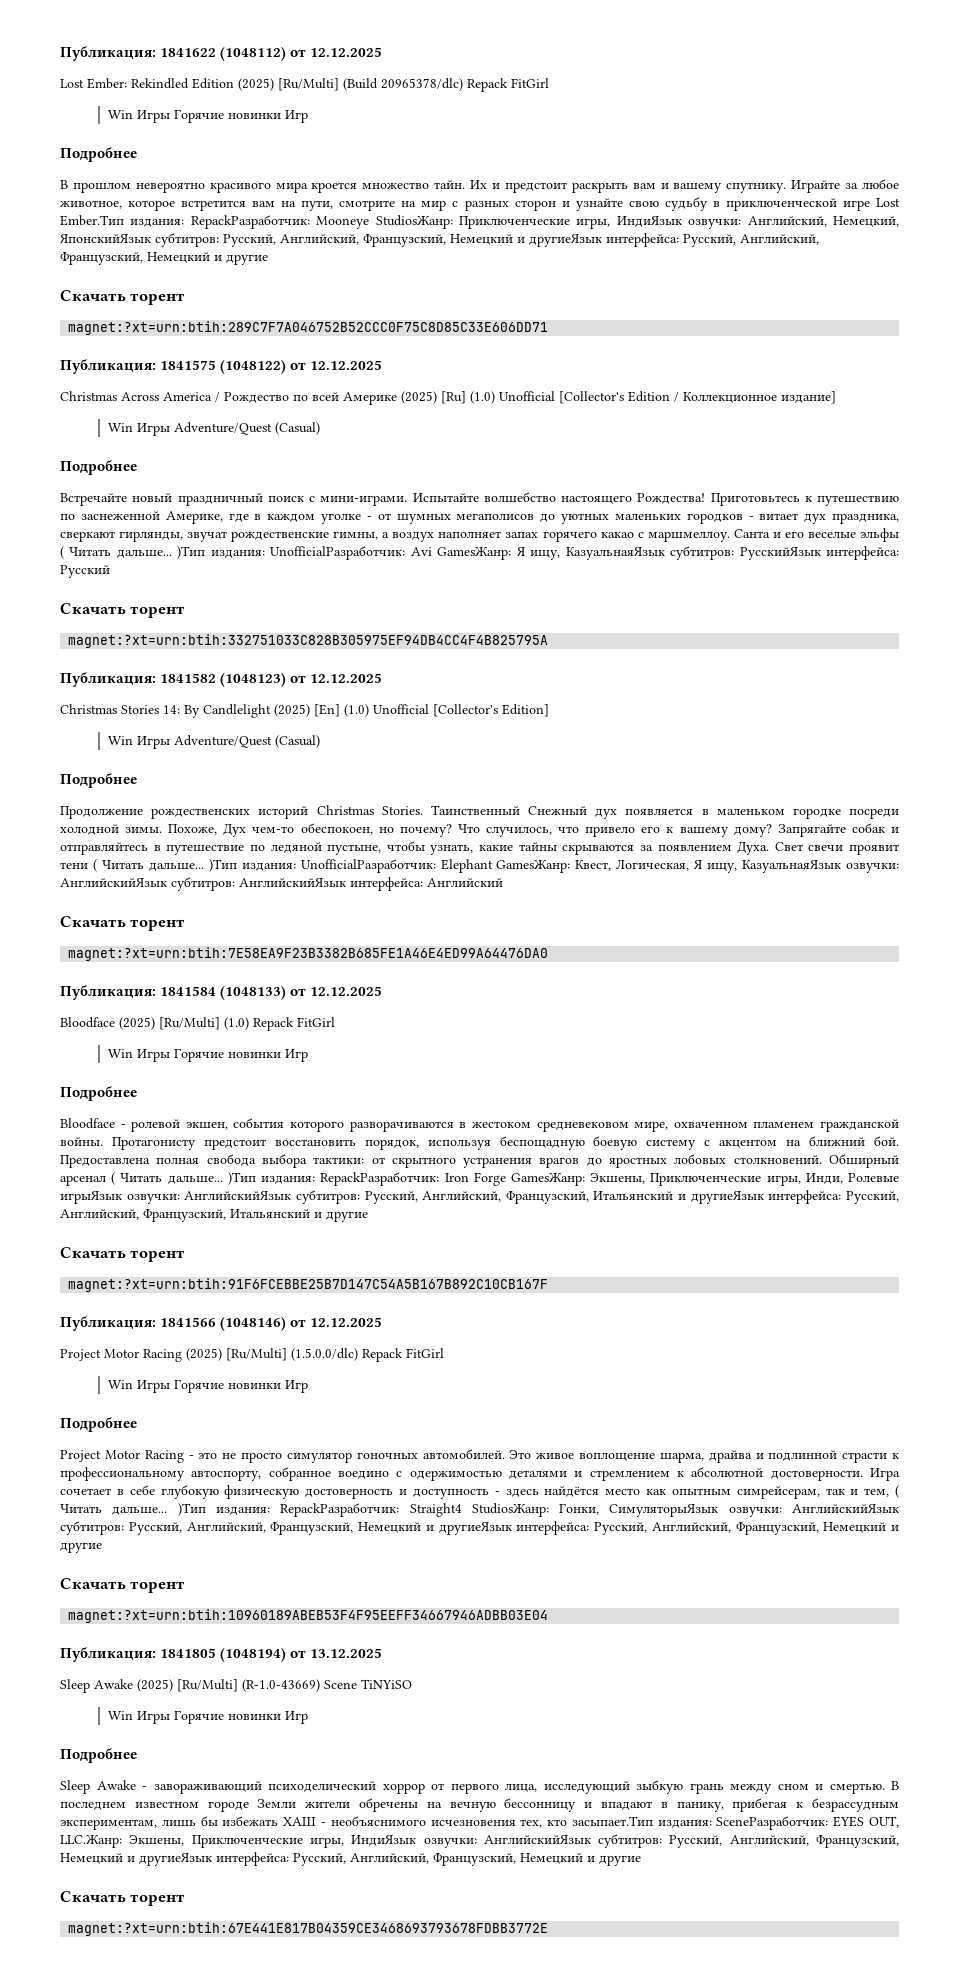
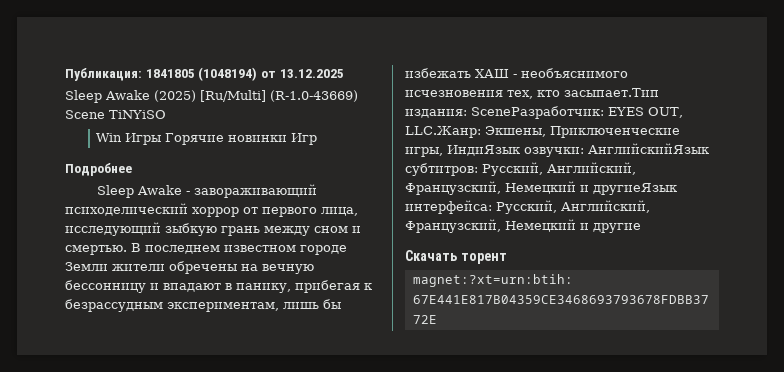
- Публикация: 1841622 (1048112) от 12.12.2025
- Lost Ember: Rekindled Edition (2025) [Ru/Multi] (Build 20965378/dlc) Repack FitGirl
- Win Игры Горячие новинки Игр
- Подробнее
- В прошлом невероятно красивого мира кроется множество тайн. Их и предстоит раскрыть вам и вашему спутнику. Играйте за любое животное, которое встретится вам на пути, смотрите на мир с разных сторон и узнайте свою судьбу в приключенческой игре Lost Ember.Тип издания: RepackРазработчик: Mooneye StudiosЖанр: Приключенческие игры, ИндиЯзык озвучки: Английский, Немецкий, ЯпонскийЯзык субтитров: Русский, Английский, Французский, Немецкий и другиеЯзык интерфейса: Русский, Английский, Французский, Немецкий и другие
- Скачать торент
- magnet:?xt=urn:btih:289C7F7A046752B52CCC0F75C8D85C33E606DD71
- Публикация: 1841575 (1048122) от 12.12.2025
- Christmas Across America / Рождество по всей Америке (2025) [Ru] (1.0) Unofficial [Collector's Edition / Коллекционное издание]
- Win Игры Adventure/Quest (Casual)
- Подробнее
- Встречайте новый праздничный поиск с мини-играми. Испытайте волшебство настоящего Рождества! Приготовьтесь к путешествию по заснеженной Америке, где в каждом уголке - от шумных мегаполисов до уютных маленьких городков - витает дух праздника, сверкают гирлянды, звучат рождественские гимны, а воздух наполняет запах горячего какао с маршмеллоу. Санта и его веселые эльфы ( Читать дальше... )Тип издания: UnofficialРазработчик: Avi GamesЖанр: Я ищу, КазуальнаяЯзык субтитров: РусскийЯзык интерфейса: Русский
- Скачать торент
- magnet:?xt=urn:btih:332751033C828B305975EF94DB4CC4F4B825795A
- Публикация: 1841582 (1048123) от 12.12.2025
- Christmas Stories 14: By Candlelight (2025) [En] (1.0) Unofficial [Collector's Edition]
- Win Игры Adventure/Quest (Casual)
- Подробнее
- Продолжение рождественских историй Christmas Stories. Таинственный Снежный дух появляется в маленьком городке посреди холодной зимы. Похоже, Дух чем-то обеспокоен, но почему? Что случилось, что привело его к вашему дому? Запрягайте собак и отправляйтесь в путешествие по ледяной пустыне, чтобы узнать, какие тайны скрываются за появлением Духа. Свет свечи проявит тени ( Читать дальше... )Тип издания: UnofficialРазработчик: Elephant GamesЖанр: Квест, Логическая, Я ищу, КазуальнаяЯзык озвучки: АнглийскийЯзык субтитров: АнглийскийЯзык интерфейса: Английский
- Скачать торент
- magnet:?xt=urn:btih:7E58EA9F23B3382B685FE1A46E4ED99A64476DA0
- Публикация: 1841584 (1048133) от 12.12.2025
- Bloodface (2025) [Ru/Multi] (1.0) Repack FitGirl
- Win Игры Горячие новинки Игр
- Подробнее
- Bloodface - ролевой экшен, события которого разворачиваются в жестоком средневековом мире, охваченном пламенем гражданской войны. Протагонисту предстоит восстановить порядок, используя беспощадную боевую систему с акцентом на ближний бой. Предоставлена полная свобода выбора тактики: от скрытного устранения врагов до яростных лобовых столкновений. Обширный арсенал ( Читать дальше... )Тип издания: RepackРазработчик: Iron Forge GamesЖанр: Экшены, Приключенческие игры, Инди, Ролевые игрыЯзык озвучки: АнглийскийЯзык субтитров: Русский, Английский, Французский, Итальянский и другиеЯзык интерфейса: Русский, Английский, Французский, Итальянский и другие
- Скачать торент
- magnet:?xt=urn:btih:91F6FCEBBE25B7D147C54A5B167B892C10CB167F
- Публикация: 1841566 (1048146) от 12.12.2025
- Project Motor Racing (2025) [Ru/Multi] (1.5.0.0/dlc) Repack FitGirl
- Win Игры Горячие новинки Игр
- Подробнее
- Project Motor Racing - это не просто симулятор гоночных автомобилей. Это живое воплощение шарма, драйва и подлинной страсти к профессиональному автоспорту, собранное воедино с одержимостью деталями и стремлением к абсолютной достоверности. Игра сочетает в себе глубокую физическую достоверность и доступность - здесь найдётся место как опытным симрейсерам, так и тем, ( Читать дальше... )Тип издания: RepackРазработчик: Straight4 StudiosЖанр: Гонки, СимуляторыЯзык озвучки: АнглийскийЯзык субтитров: Русский, Английский, Французский, Немецкий и другиеЯзык интерфейса: Русский, Английский, Французский, Немецкий и другие
- Скачать торент
- magnet:?xt=urn:btih:10960189ABEB53F4F95EEFF34667946ADBB03E04

